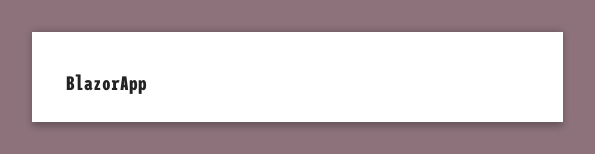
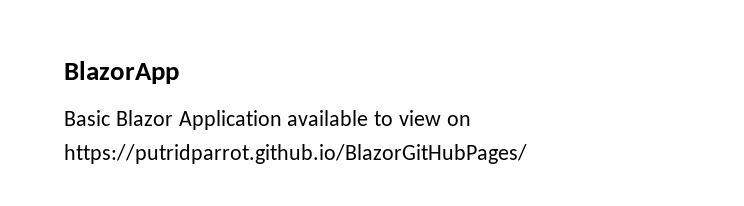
+ Basic Blazor Application available to view on https://putridparrot.github.io/BlazorGitHubPages/

